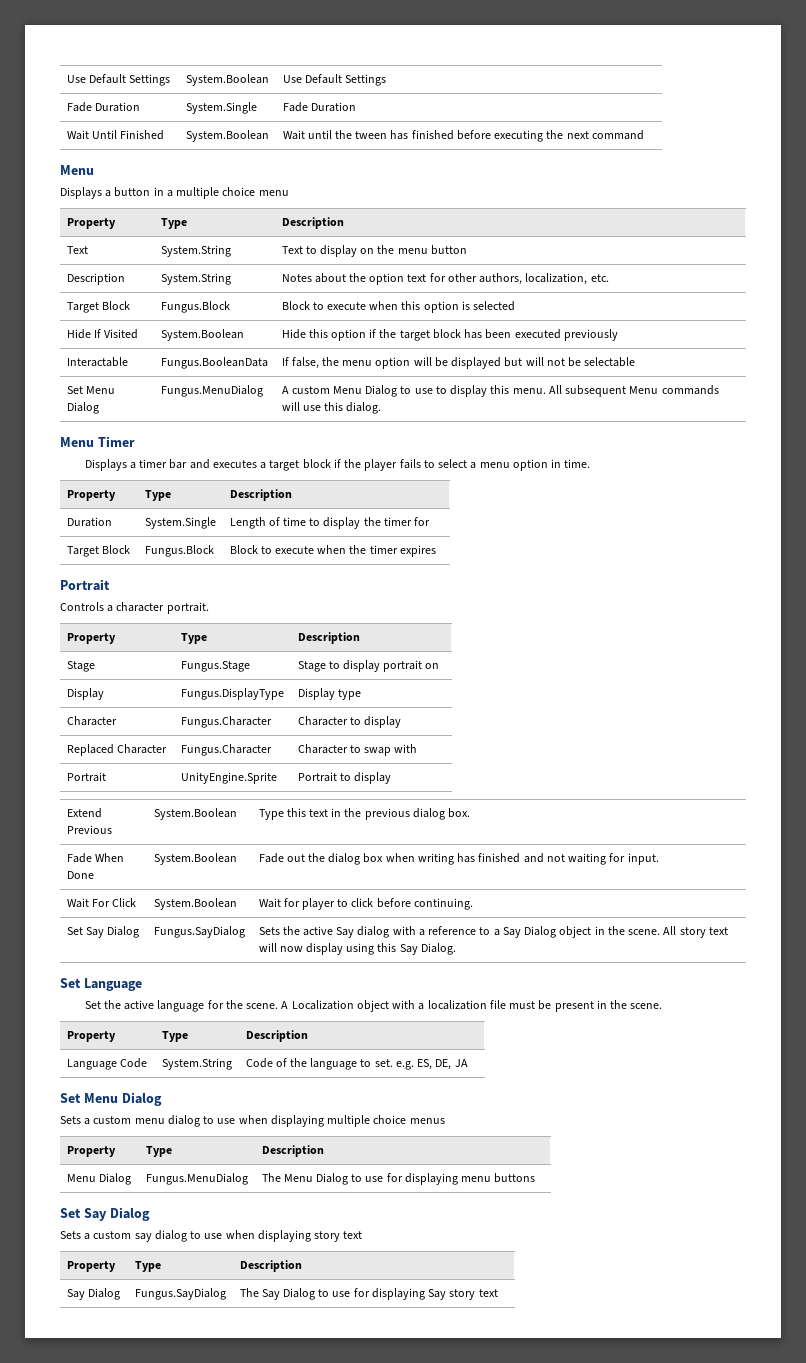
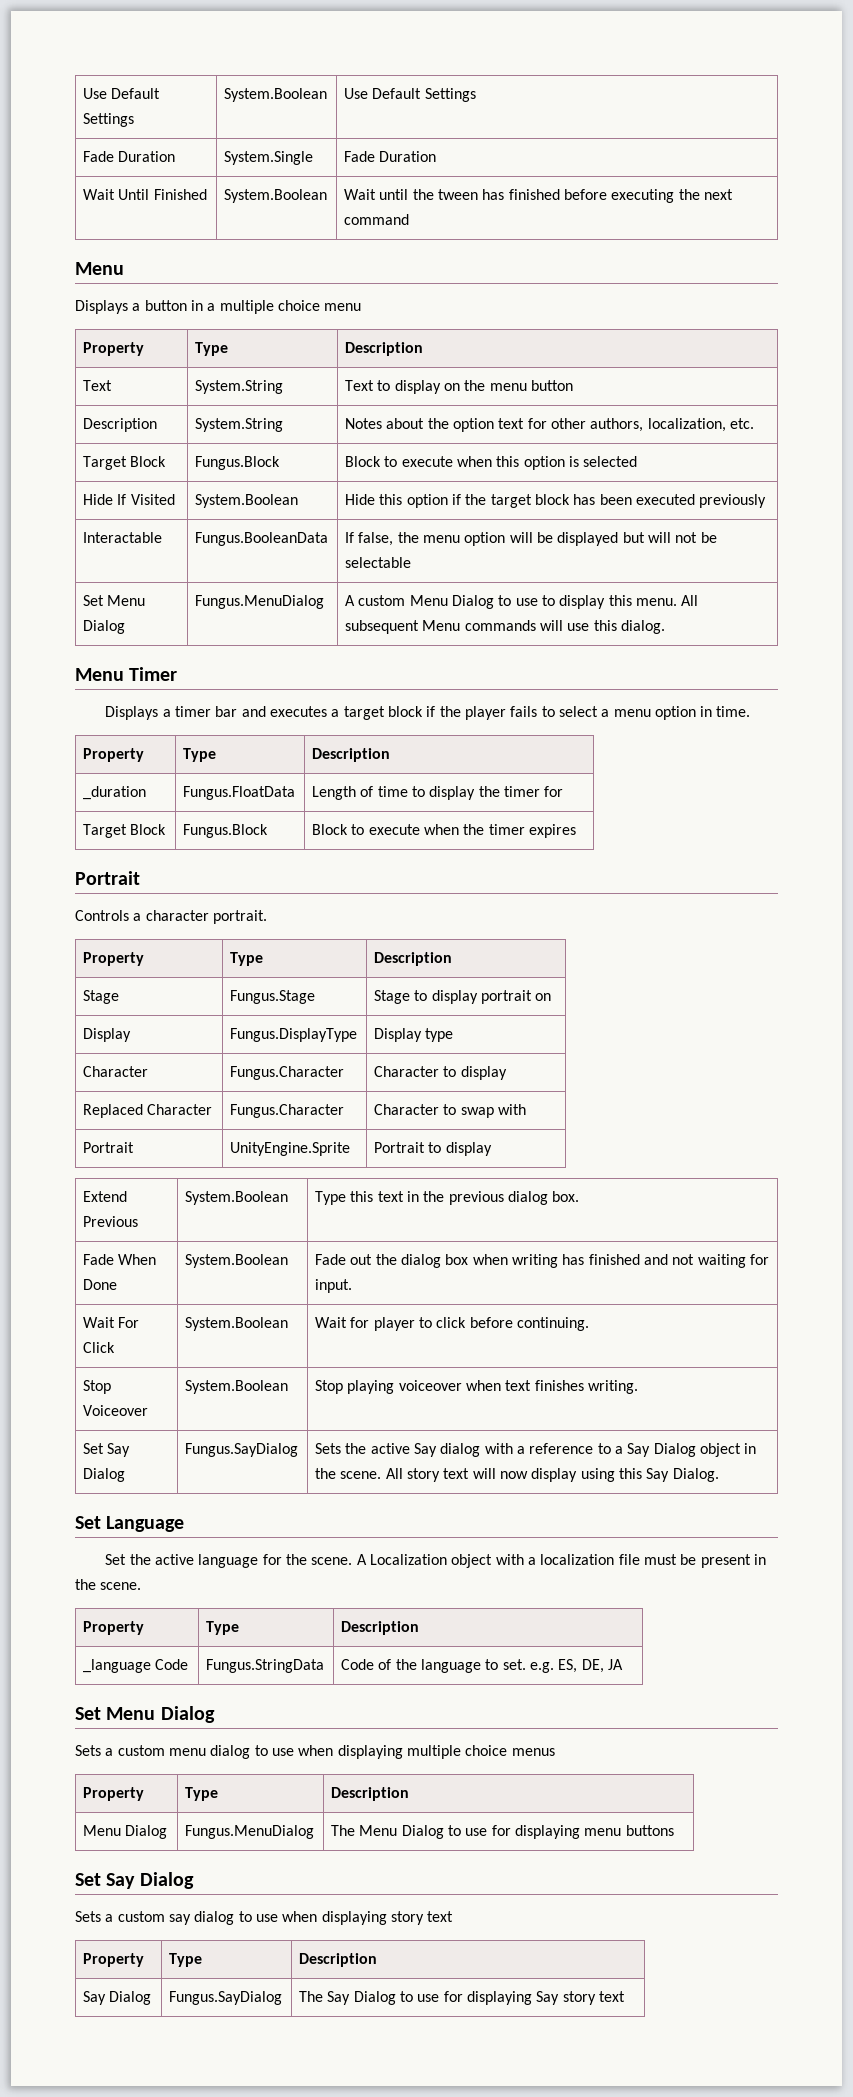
- Duration | System.Single | Length of time to display the timer for
+ _duration | Fungus.FloatData | Length of time to display the timer for
+ Stop Voiceover | System.Boolean | Stop playing voiceover when text finishes writing.
- Language Code | System.String | Code of the language to set. e.g. ES, DE, JA
+ _language Code | Fungus.StringData | Code of the language to set. e.g. ES, DE, JA

